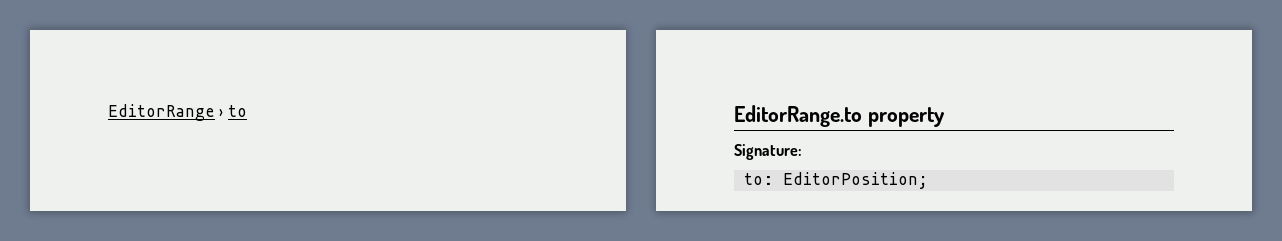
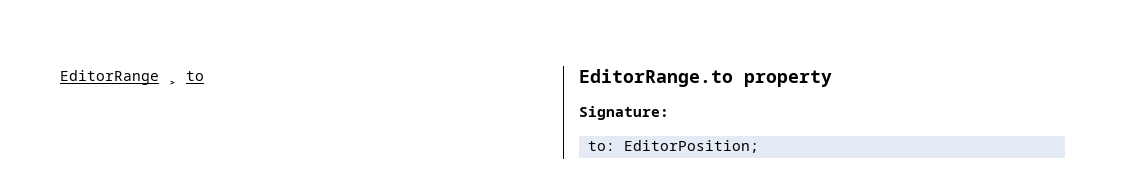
- EditorRange › to
+ EditorRange ˲ to

